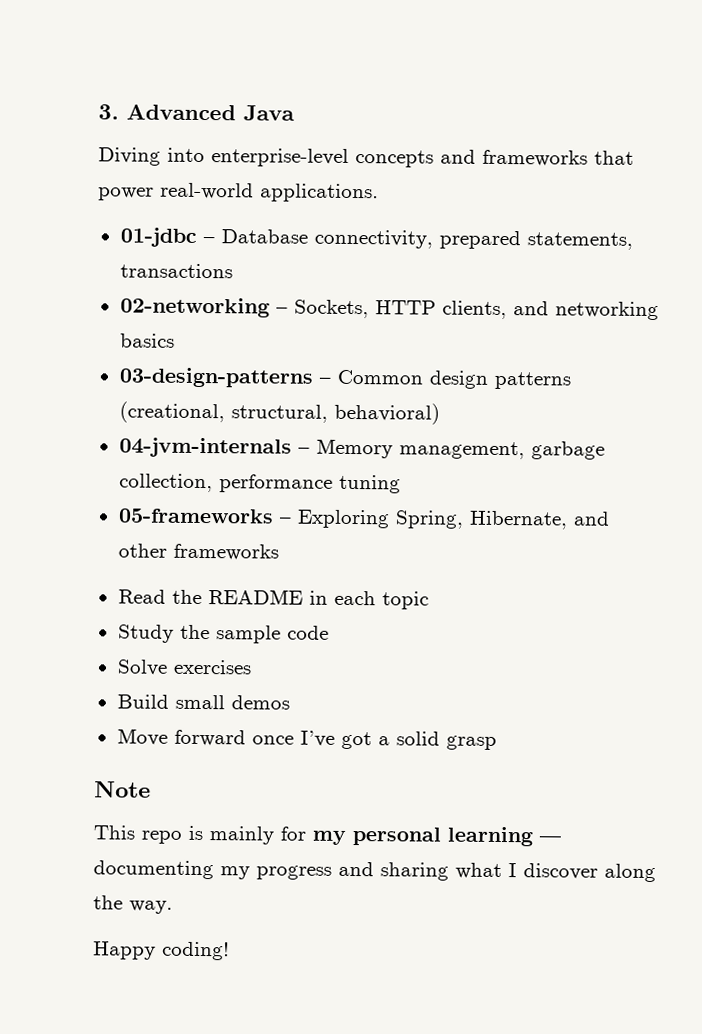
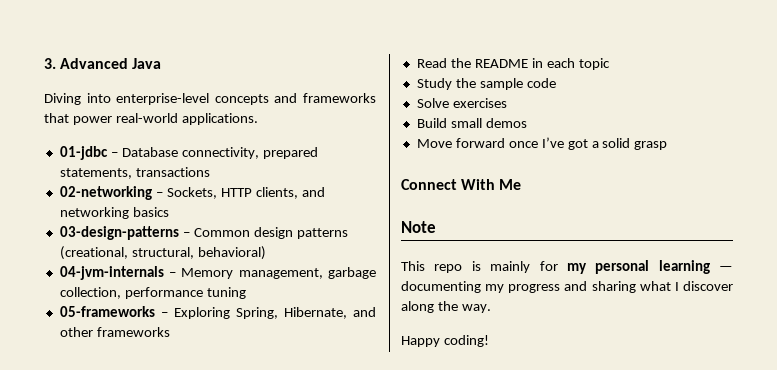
+ Connect With Me

